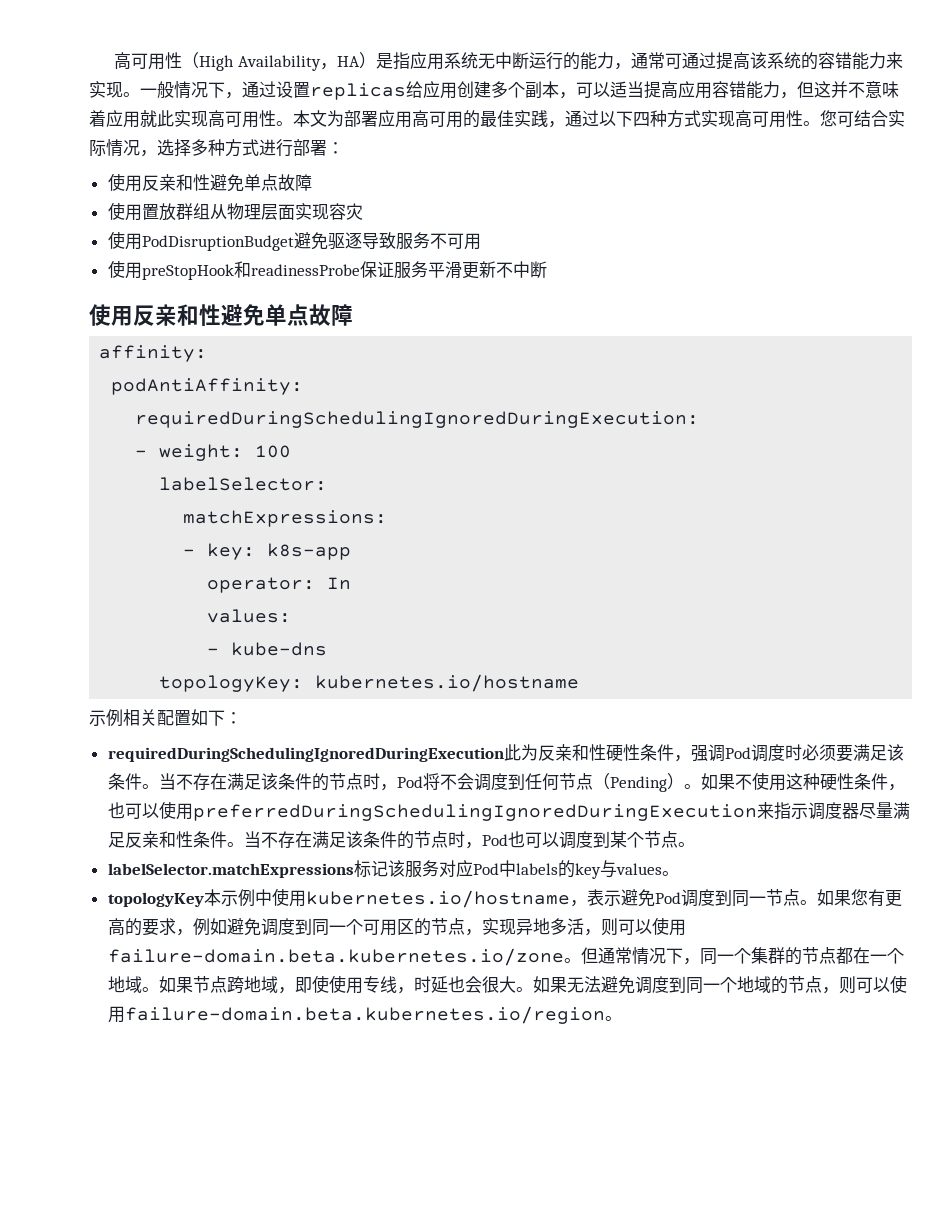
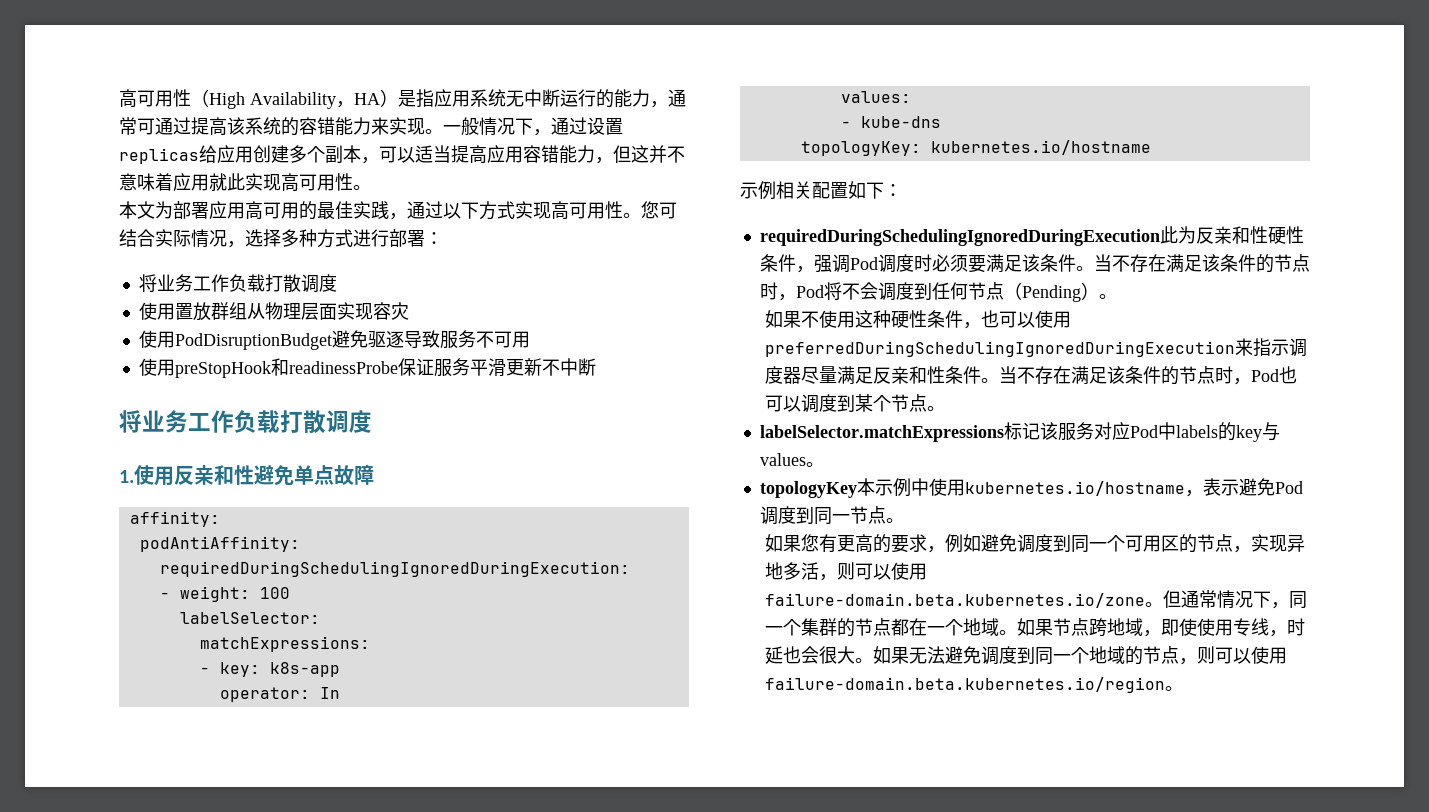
- 一般情况下，通过设置replicas给应用创建多个副本，可以适当提高应用容错能力，但这并不意味着应用就此实现高可用性。本文为部署应用高可用的最佳实践，通过以下四种方式实现高可用性。
+ 一般情况下，通过设置replicas给应用创建多个副本，可以适当提高应用容错能力，但这并不意味着应用就此实现高可用性。
+ 本文为部署应用高可用的最佳实践，通过以下方式实现高可用性。
  您可结合实际情况，选择多种方式进行部署：
- 使用反亲和性避免单点故障
+ 将业务工作负载打散调度
  使用preStopHook和readinessProbe保证服务平滑更新不中断
- 使用反亲和性避免单点故障
+ 将业务工作负载打散调度
+ 1.使用反亲和性避免单点故障
- 当不存在满足该条件的节点时，Pod将不会调度到任何节点（Pending）。如果不使用这种硬性条件，也可以使用preferredDuringSchedulingIgnoredDuringExecution来指示调度器尽量满足反亲和性条件。
+ 当不存在满足该条件的节点时，Pod将不会调度到任何节点（Pending）。
+ 如果不使用这种硬性条件，也可以使用preferredDuringSchedulingIgnoredDuringExecution来指示调度器尽量满足反亲和性条件。
- topologyKey本示例中使用kubernetes.io/hostname，表示避免Pod调度到同一节点。如果您有更高的要求，例如避免调度到同一个可用区的节点，实现异地多活，则可以使用failure-domain.beta.kubernetes.io/zone。
+ topologyKey本示例中使用kubernetes.io/hostname，表示避免Pod调度到同一节点。
+ 如果您有更高的要求，例如避免调度到同一个可用区的节点，实现异地多活，则可以使用failure-domain.beta.kubernetes.io/zone。

